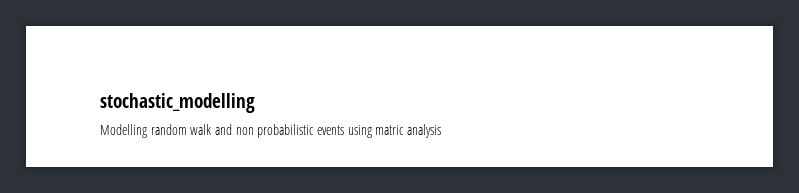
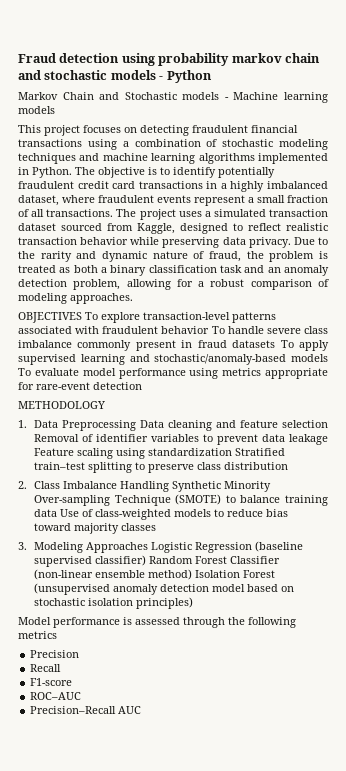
- stochastic_modelling
- Modelling random walk and non probabilistic events using matric analysis
+ Fraud detection using probability markov chain and stochastic models - Python
+ Markov Chain and Stochastic models - Machine learning models
+ This project focuses on detecting fraudulent financial transactions using a combination of stochastic modeling techniques and machine learning algorithms implemented in Python. The objective is to identify potentially fraudulent credit card transactions in a highly imbalanced dataset, where fraudulent events represent a small fraction of all transactions. The project uses a simulated transaction dataset sourced from Kaggle, designed to reflect realistic transaction behavior while preserving data privacy. Due to the rarity and dynamic nature of fraud, the problem is treated as both a binary classification task and an anomaly detection problem, allowing for a robust comparison of modeling approaches.
+ OBJECTIVES To explore transaction-level patterns associated with fraudulent behavior To handle severe class imbalance commonly present in fraud datasets To apply supervised learning and stochastic/anomaly-based models To evaluate model performance using metrics appropriate for rare-event detection
+ METHODOLOGY
+ 1. Data Preprocessing Data cleaning and feature selection Removal of identifier variables to prevent data leakage Feature scaling using standardization Stratified train–test splitting to preserve class distribution
+ 2. Class Imbalance Handling Synthetic Minority Over-sampling Technique (SMOTE) to balance training data Use of class-weighted models to reduce bias toward majority classes
+ 3. Modeling Approaches Logistic Regression (baseline supervised classifier) Random Forest Classifier (non-linear ensemble method) Isolation Forest (unsupervised anomaly detection model based on stochastic isolation principles)
+ Model performance is assessed through the following metrics
+ Precision
+ Recall
+ F1-score
+ ROC–AUC
+ Precision–Recall AUC

